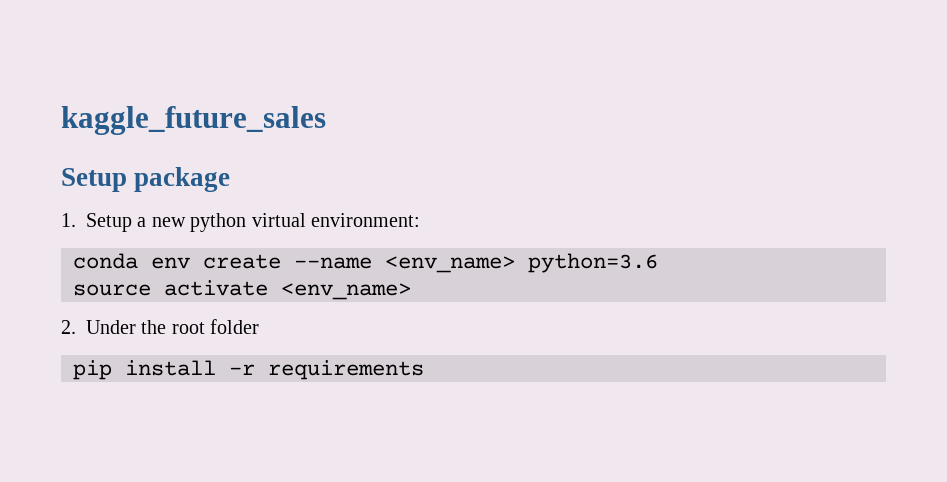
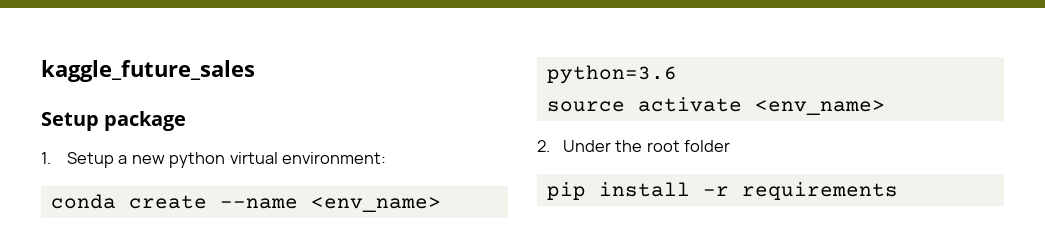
- conda env create --name <env_name> python=3.6
+ conda create --name <env_name> python=3.6

